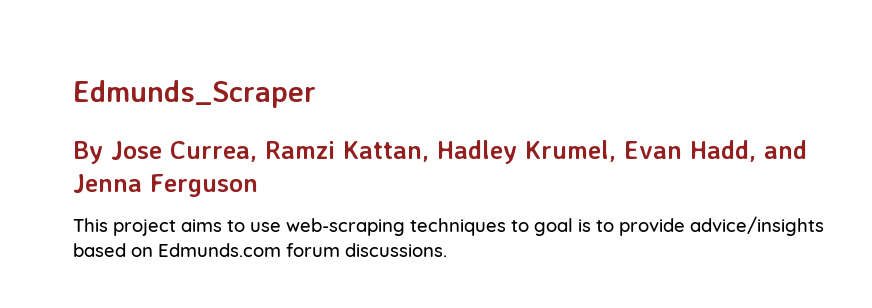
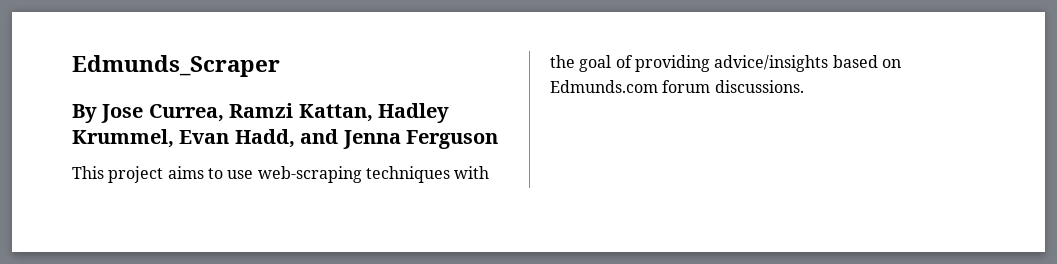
- By Jose Currea, Ramzi Kattan, Hadley Krumel, Evan Hadd, and Jenna Ferguson
+ By Jose Currea, Ramzi Kattan, Hadley Krummel, Evan Hadd, and Jenna Ferguson
- This project aims to use web-scraping techniques to goal is to provide advice/insights based on Edmunds.com forum discussions.
+ This project aims to use web-scraping techniques with the goal of providing advice/insights based on Edmunds.com forum discussions.

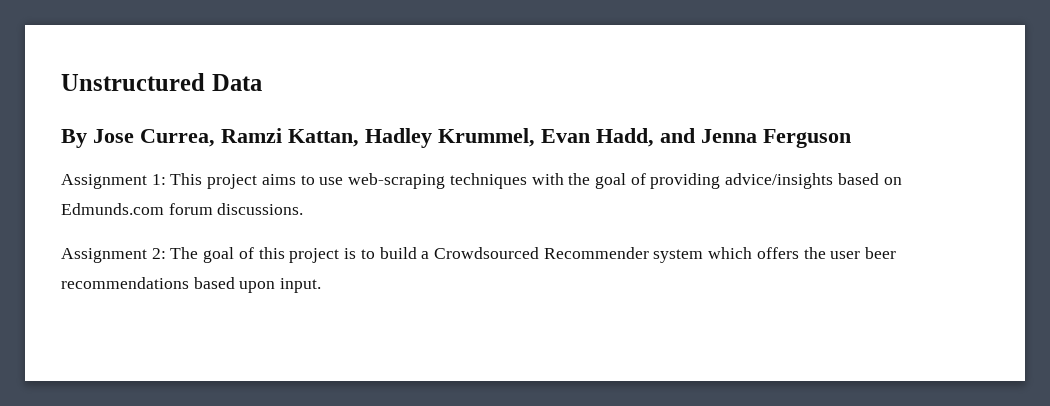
- Edmunds_Scraper
+ Unstructured Data
- This project aims to use web-scraping techniques with the goal of providing advice/insights based on Edmunds.com forum discussions.
+ Assignment 1: This project aims to use web-scraping techniques with the goal of providing advice/insights based on Edmunds.com forum discussions.
+ Assignment 2: The goal of this project is to build a Crowdsourced Recommender system which offers the user beer recommendations based upon input.

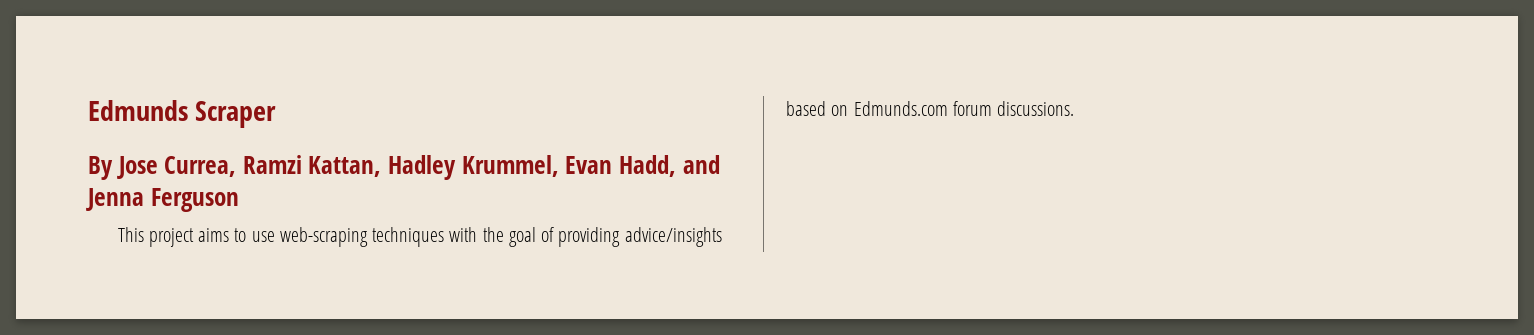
- Unstructured Data
+ Edmunds Scraper
- Assignment 1: This project aims to use web-scraping techniques with the goal of providing advice/insights based on Edmunds.com forum discussions.
+ This project aims to use web-scraping techniques with the goal of providing advice/insights based on Edmunds.com forum discussions.
- Assignment 2: The goal of this project is to build a Crowdsourced Recommender system which offers the user beer recommendations based upon input.

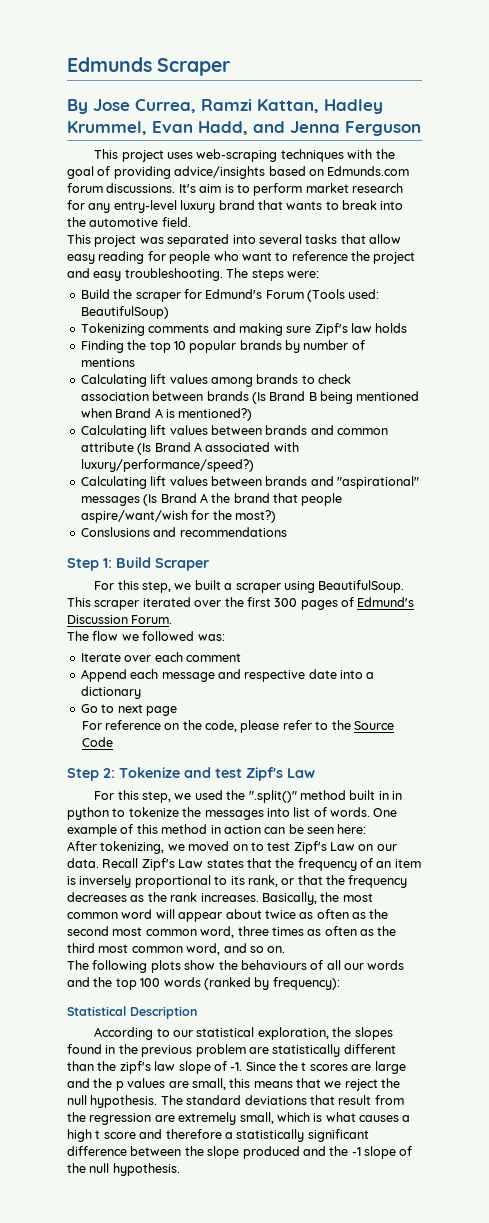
- This project aims to use web-scraping techniques with the goal of providing advice/insights based on Edmunds.com forum discussions.
+ This project uses web-scraping techniques with the goal of providing advice/insights based on Edmunds.com forum discussions.
+ It's aim is to perform market research for any entry-level luxury brand that wants to break into the automotive field.
+ This project was separated into several tasks that allow easy reading for people who want to reference the project and easy troubleshooting. The steps were:
+ Build the scraper for Edmund's Forum (Tools used: BeautifulSoup)
+ Tokenizing comments and making sure Zipf's law holds
+ Finding the top 10 popular brands by number of mentions
+ Calculating lift values among brands to check association between brands (Is Brand B being mentioned when Brand A is mentioned?)
+ Calculating lift values between brands and common attribute (Is Brand A associated with luxury/performance/speed?)
+ Calculating lift values between brands and "aspirational" messages (Is Brand A the brand that people aspire/want/wish for the most?)
+ Conslusions and recommendations
+ Step 1: Build Scraper
+ For this step, we built a scraper using BeautifulSoup. This scraper iterated over the first 300 pages of Edmund's Discussion Forum.
+ The flow we followed was:
+ Iterate over each comment
+ Append each message and respective date into a dictionary
+ Go to next page
+ For reference on the code, please refer to the Source Code
+ Step 2: Tokenize and test Zipf's Law
+ For this step, we used the ".split()" method built in in python to tokenize the messages into list of words. One example of this method in action can be seen here:
+ After tokenizing, we moved on to test Zipf's Law on our data. Recall Zipf's Law states that the frequency of an item is inversely proportional to its rank, or that the frequency decreases as the rank increases. Basically, the most common word will appear about twice as often as the second most common word, three times as often as the third most common word, and so on.
+ The following plots show the behaviours of all our words and the top 100 words (ranked by frequency):
+ Statistical Description
+ According to our statistical exploration, the slopes found in the previous problem are statistically different than the zipf's law slope of -1. Since the t scores are large and the p values are small, this means that we reject the null hypothesis. The standard deviations that result from the regression are extremely small, which is what causes a high t score and therefore a statistically significant difference between the slope produced and the -1 slope of the null hypothesis.

